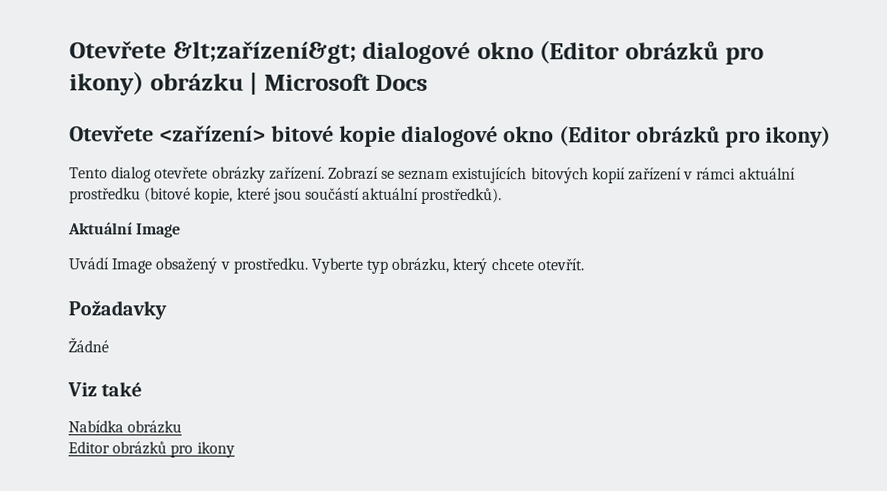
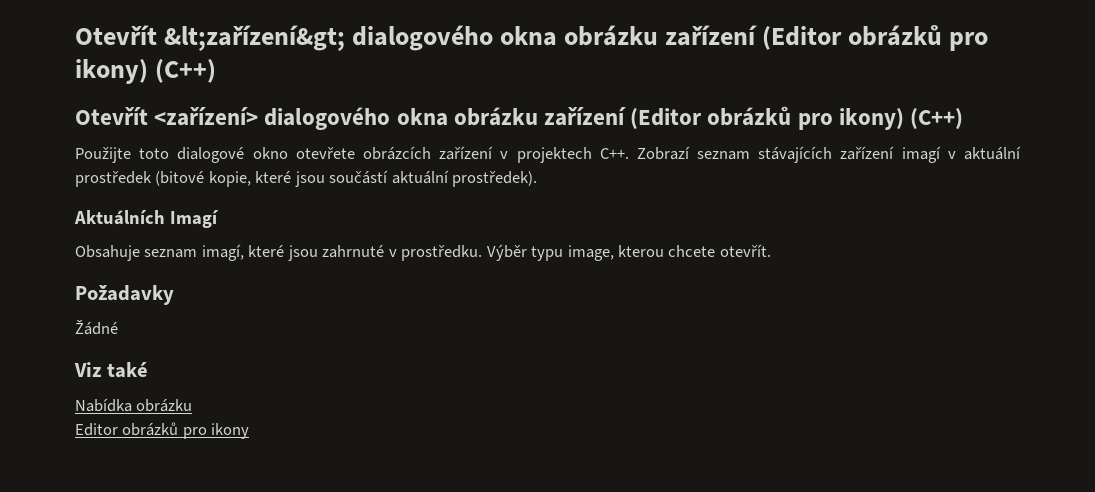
- Otevřete &lt;zařízení&gt; dialogové okno (Editor obrázků pro ikony) obrázku | Microsoft Docs
- Otevřete <zařízení> bitové kopie dialogové okno (Editor obrázků pro ikony)
- Tento dialog otevřete obrázky zařízení. Zobrazí se seznam existujících bitových kopií zařízení v rámci aktuální prostředku (bitové kopie, které jsou součástí aktuální prostředků).
- Aktuální Image
- Uvádí Image obsažený v prostředku. Vyberte typ obrázku, který chcete otevřít.
+ Otevřít &lt;zařízení&gt; dialogového okna obrázku zařízení (Editor obrázků pro ikony) (C++)
+ Otevřít <zařízení> dialogového okna obrázku zařízení (Editor obrázků pro ikony) (C++)
+ Použijte toto dialogové okno otevřete obrázcích zařízení v projektech C++. Zobrazí seznam stávajících zařízení imagí v aktuální prostředek (bitové kopie, které jsou součástí aktuální prostředek).
+ Aktuálních Imagí
+ Obsahuje seznam imagí, které jsou zahrnuté v prostředku. Výběr typu image, kterou chcete otevřít.

